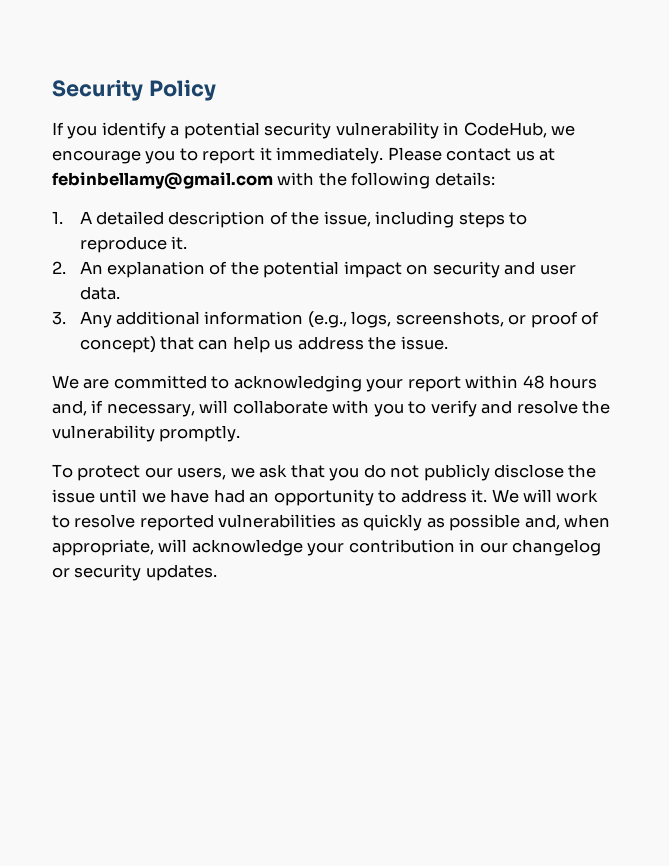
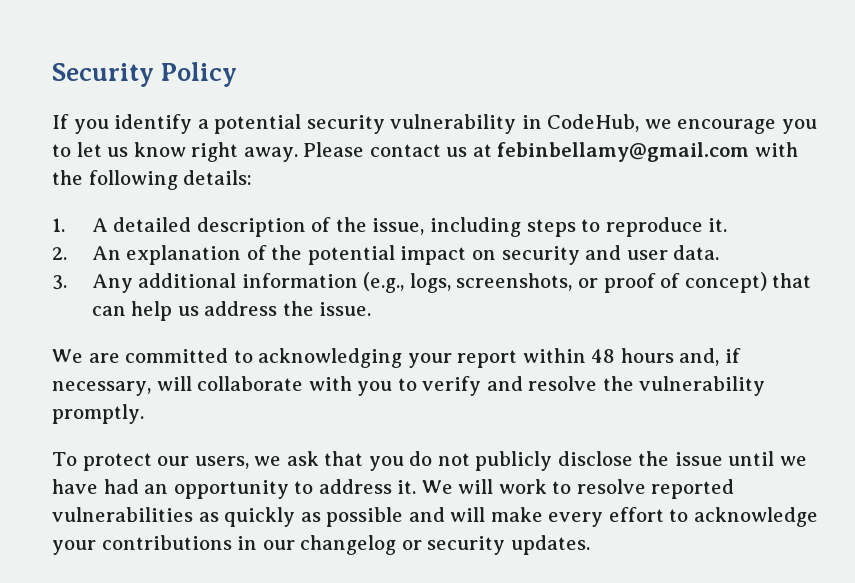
- If you identify a potential security vulnerability in CodeHub, we encourage you to report it immediately.
+ If you identify a potential security vulnerability in CodeHub, we encourage you to let us know right away.
- We will work to resolve reported vulnerabilities as quickly as possible and, when appropriate, will acknowledge your contribution in our changelog or security updates.
+ We will work to resolve reported vulnerabilities as quickly as possible and will make every effort to acknowledge your contributions in our changelog or security updates.

